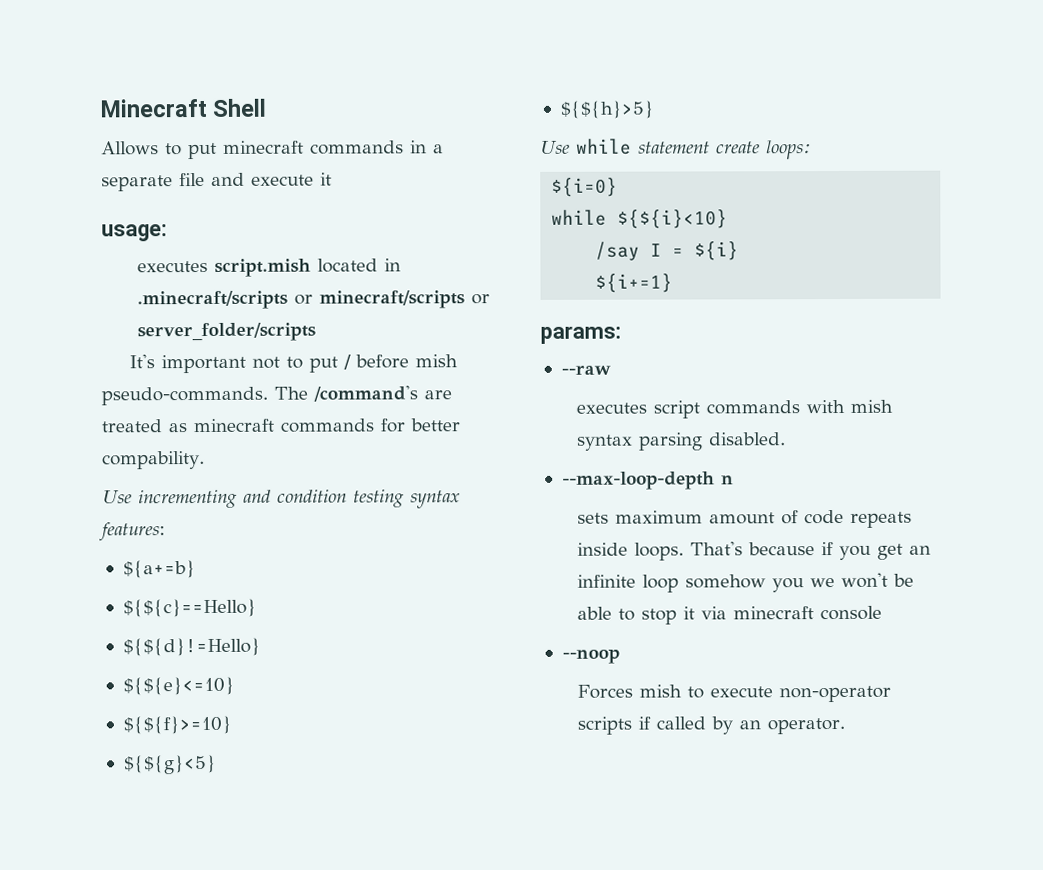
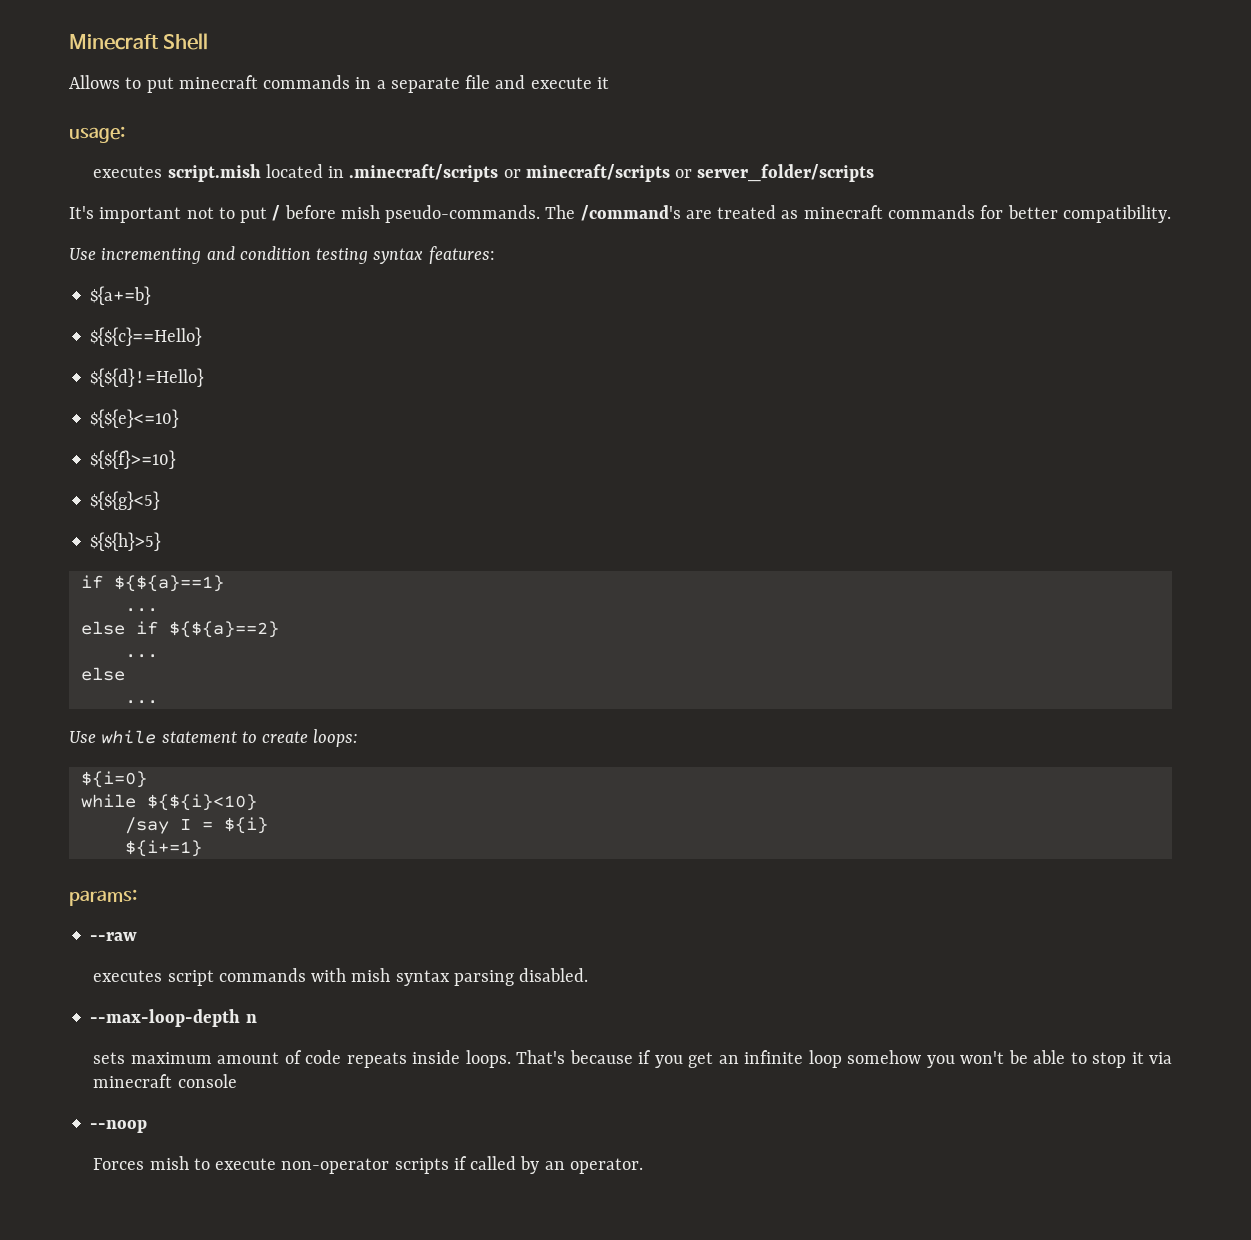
- The /command's are treated as minecraft commands for better compability.
+ The /command's are treated as minecraft commands for better compatibility.
+ if ${${a}==1}
+ ...
+ else if ${${a}==2}
+ ...
+ else
+ ...
- Use while statement create loops:
+ Use while statement to create loops:
- That's because if you get an infinite loop somehow you we won't be able to stop it via minecraft console
+ That's because if you get an infinite loop somehow you won't be able to stop it via minecraft console

